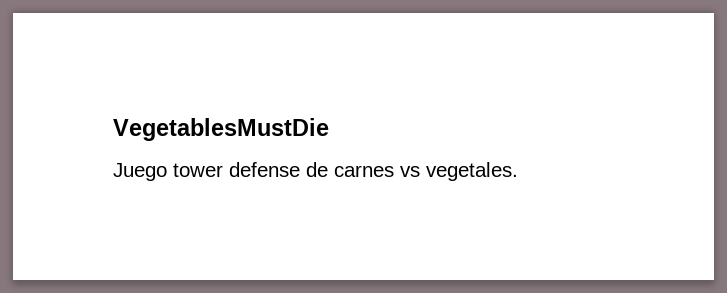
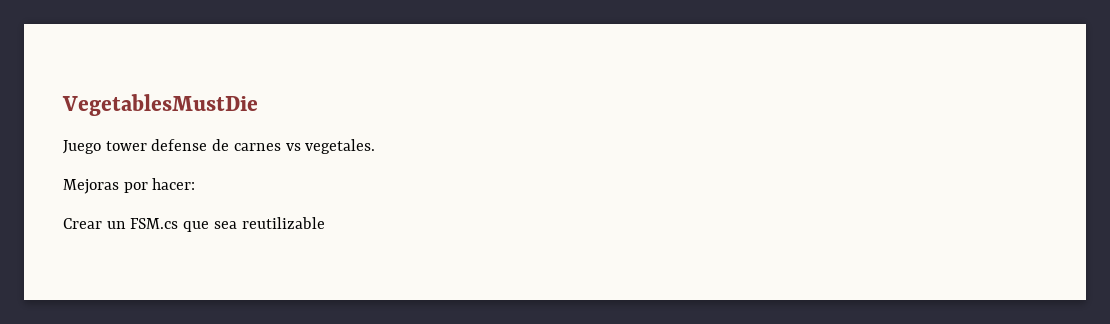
+ Mejoras por hacer:
+ Crear un FSM.cs que sea reutilizable

